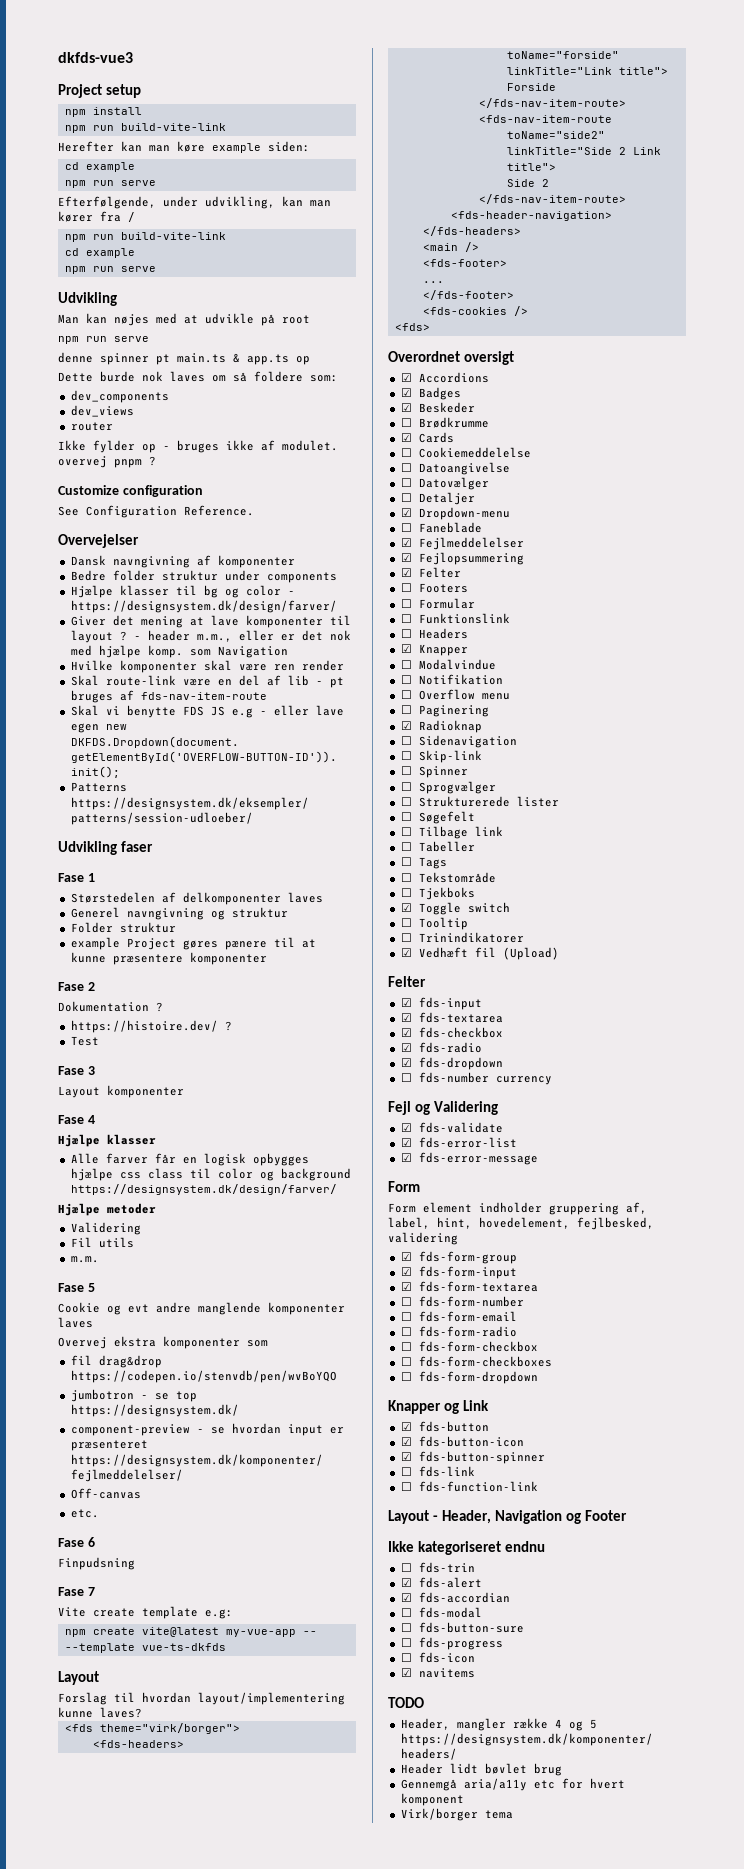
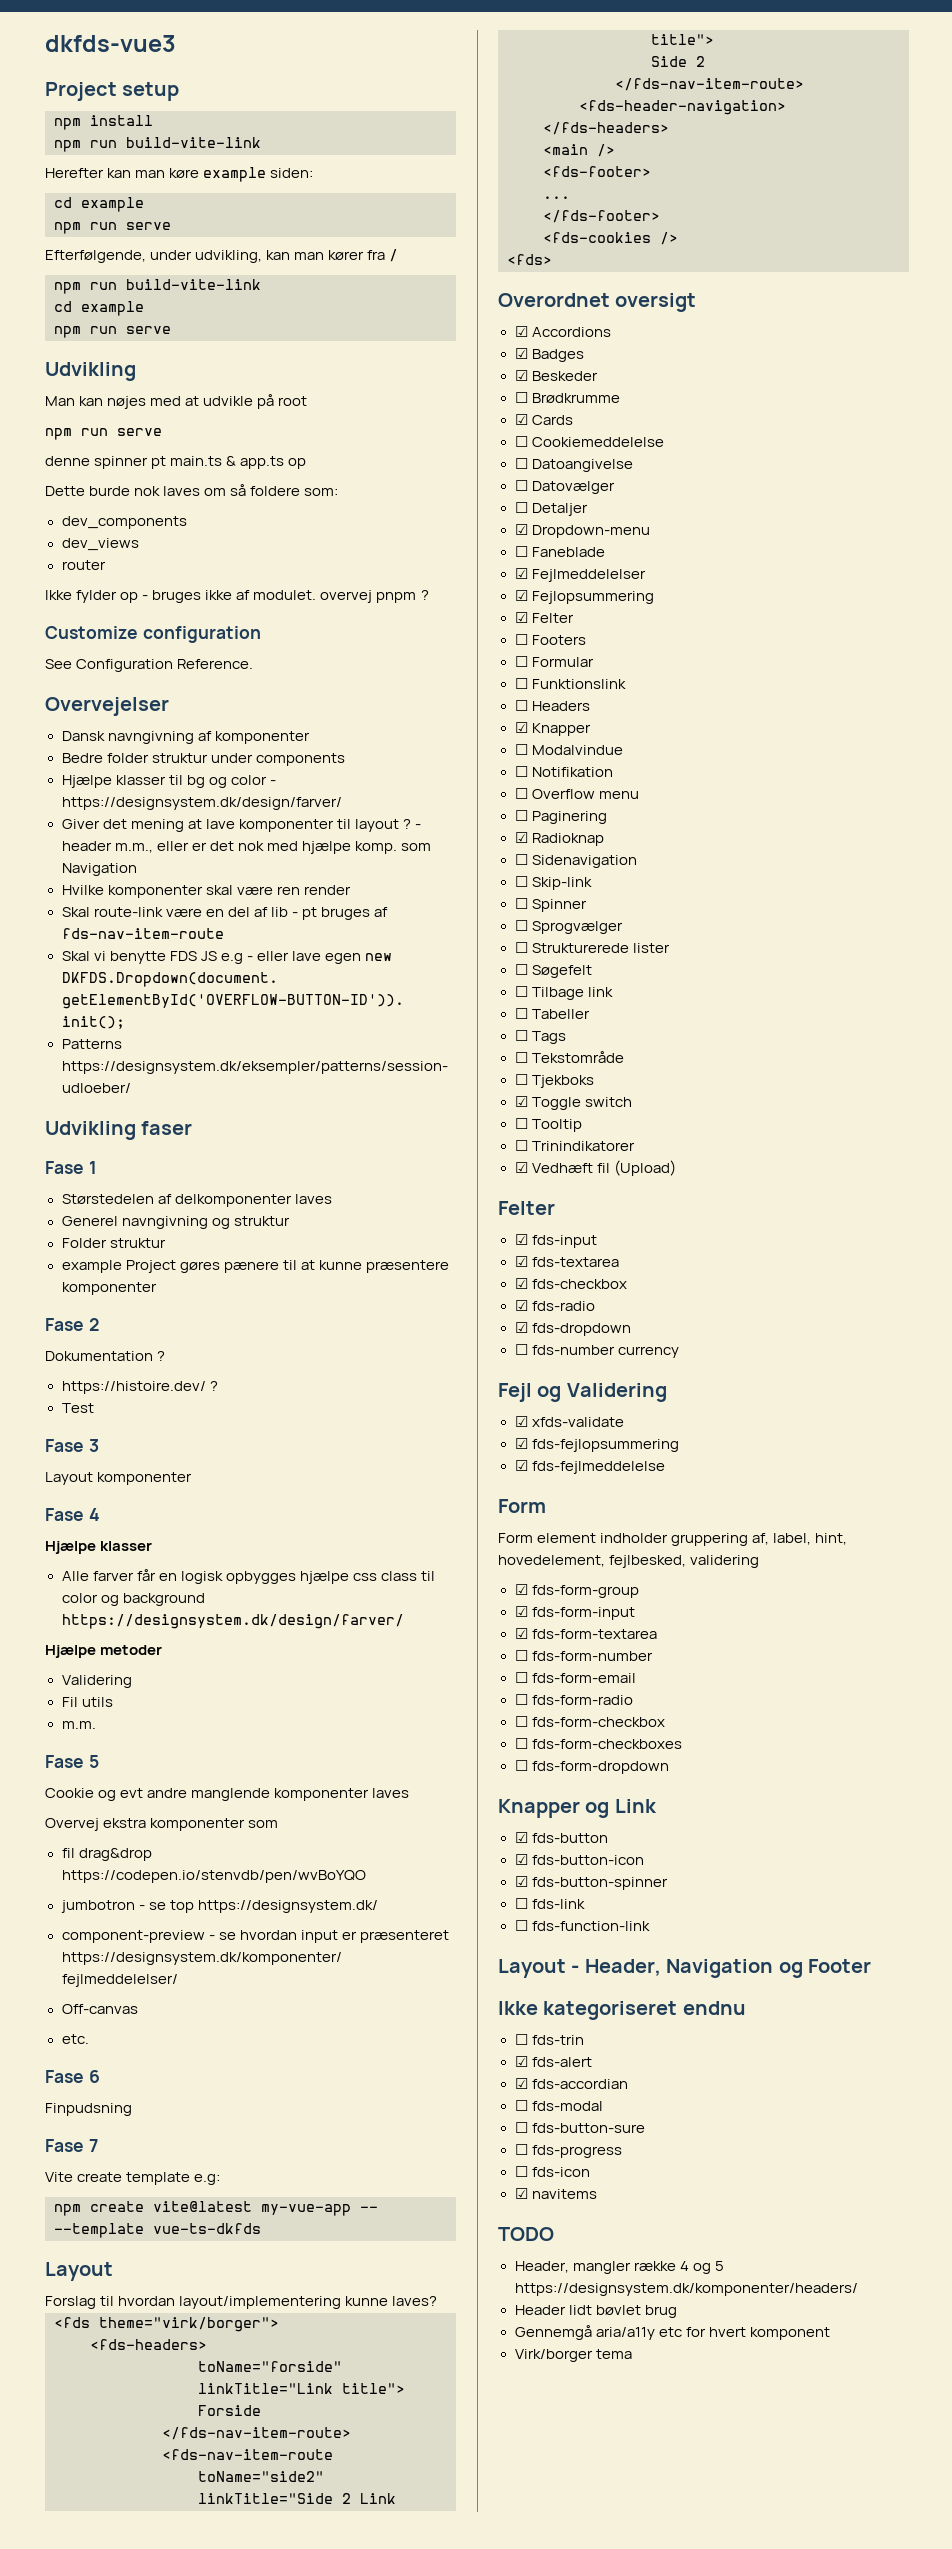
- ☑ fds-validate
- ☑ fds-error-list
- ☑ fds-error-message
+ ☑ xfds-validate
+ ☑ fds-fejlopsummering
+ ☑ fds-fejlmeddelelse

